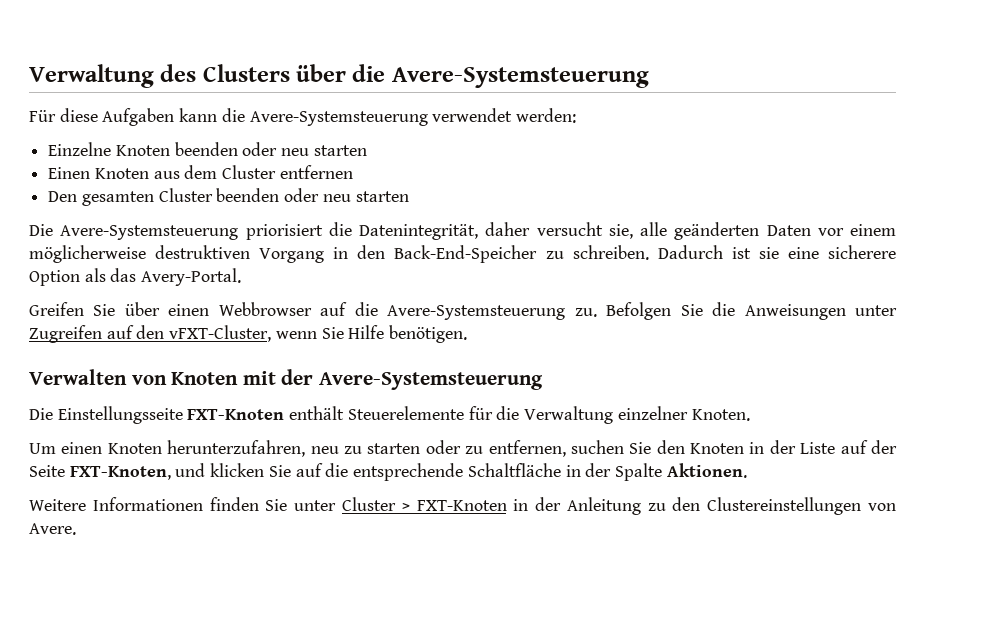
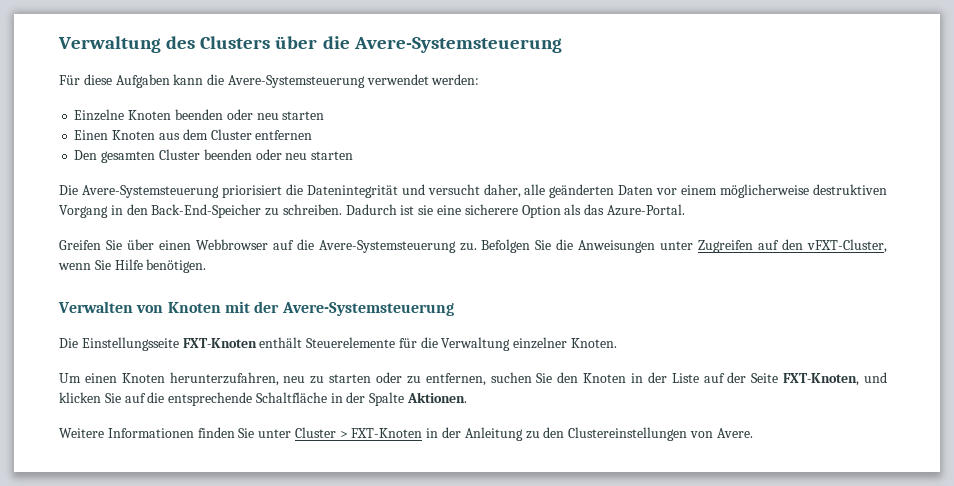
- Die Avere-Systemsteuerung priorisiert die Datenintegrität, daher versucht sie, alle geänderten Daten vor einem möglicherweise destruktiven Vorgang in den Back-End-Speicher zu schreiben.
+ Die Avere-Systemsteuerung priorisiert die Datenintegrität und versucht daher, alle geänderten Daten vor einem möglicherweise destruktiven Vorgang in den Back-End-Speicher zu schreiben.
- Dadurch ist sie eine sicherere Option als das Avery-Portal.
+ Dadurch ist sie eine sicherere Option als das Azure-Portal.

